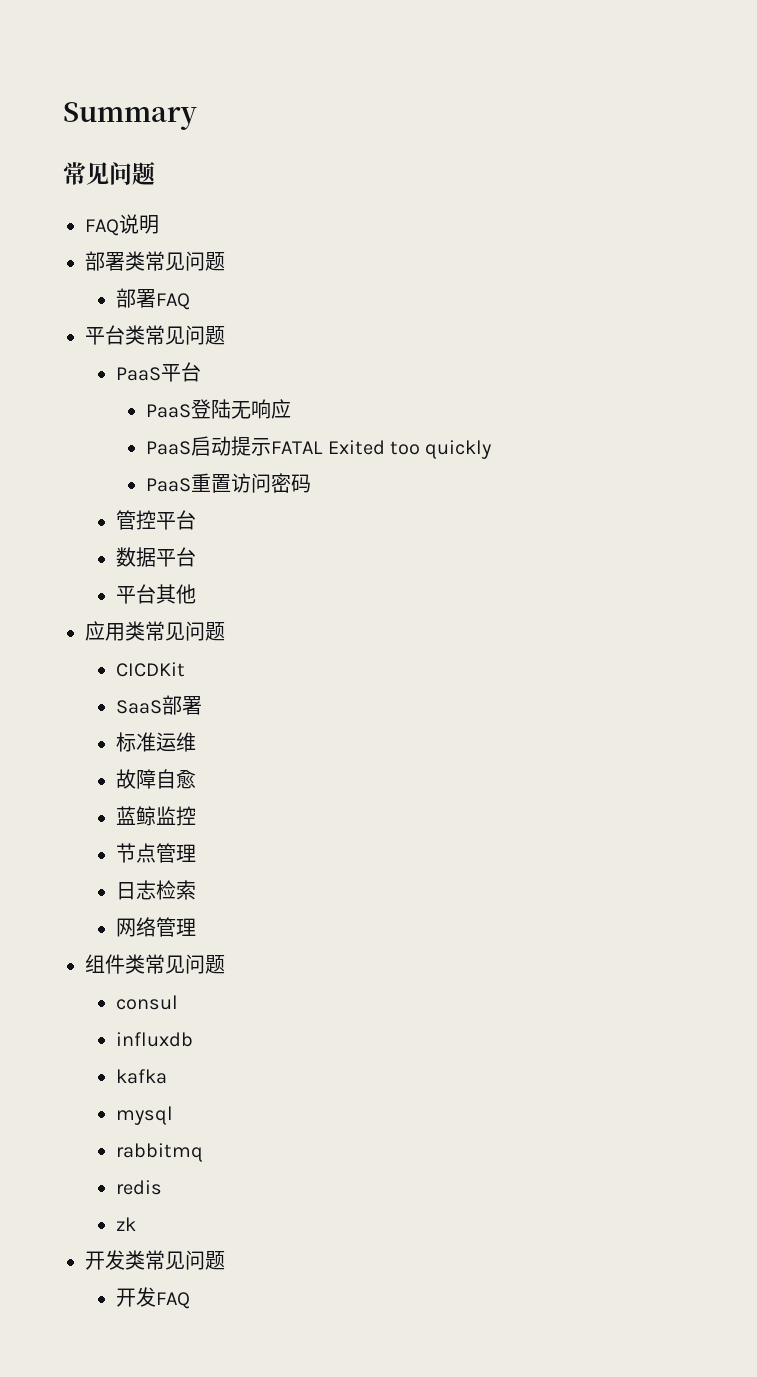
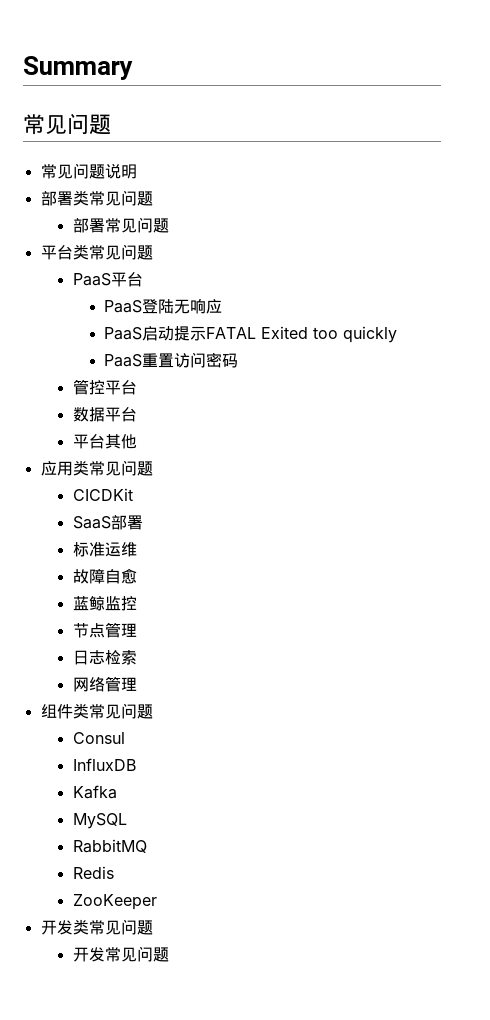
- FAQ说明
+ 常见问题说明
- 部署FAQ
+ 部署常见问题
- consul
- influxdb
- kafka
- mysql
- rabbitmq
- redis
- zk
+ Consul
+ InfluxDB
+ Kafka
+ MySQL
+ RabbitMQ
+ Redis
+ ZooKeeper
- 开发FAQ
+ 开发常见问题

